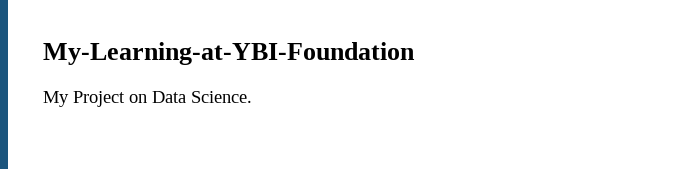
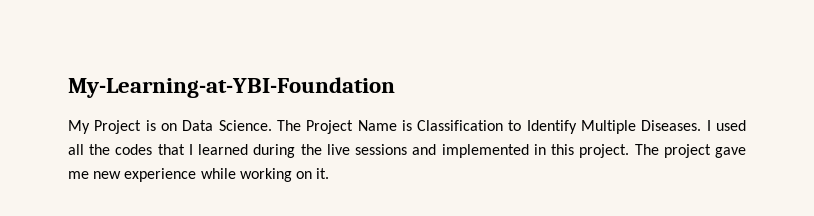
- My Project on Data Science.
+ My Project is on Data Science.
+ The Project Name is Classification to Identify Multiple Diseases. I used all the codes that I learned during the live sessions and implemented in this project. The project gave me new experience while working on it.

